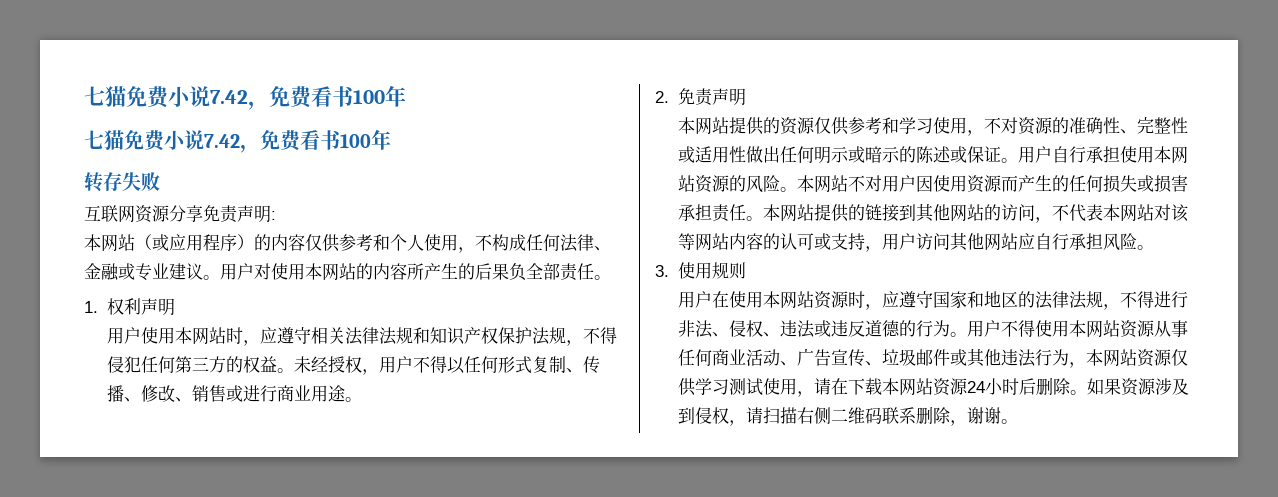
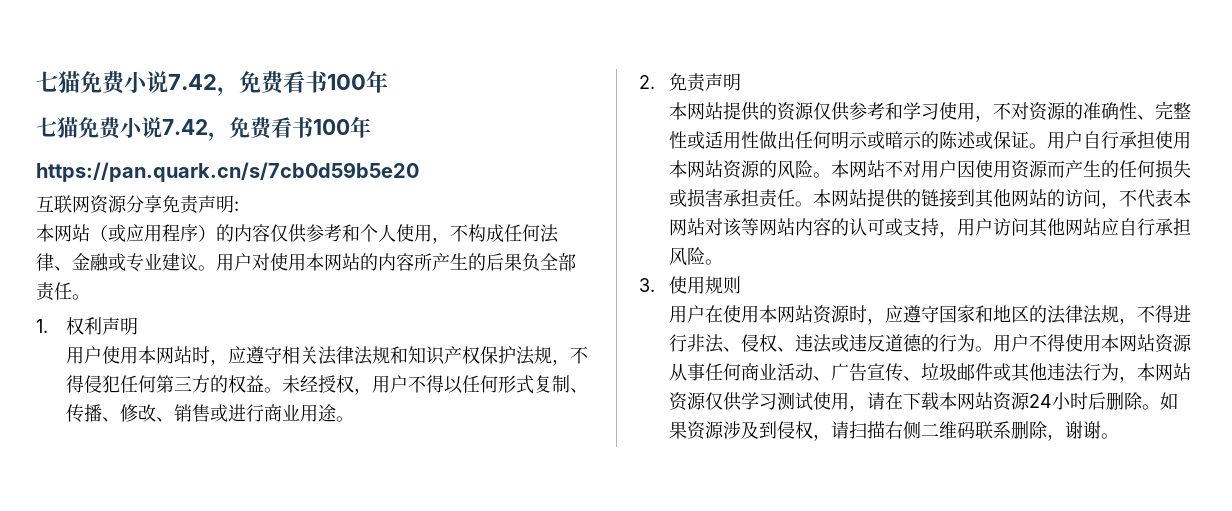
- 转存失败
+ https://pan.quark.cn/s/7cb0d59b5e20

